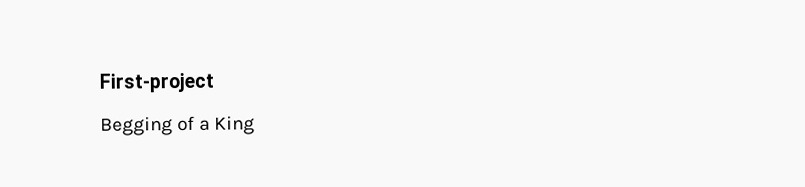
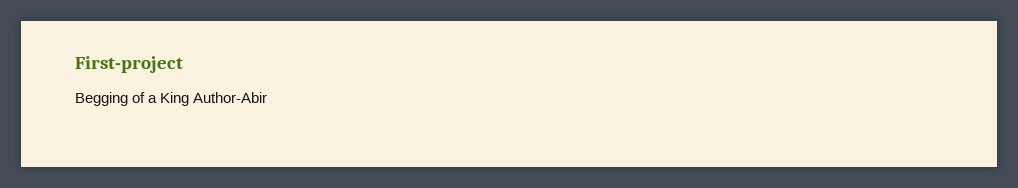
- Begging of a King
+ Begging of a King Author-Abir

